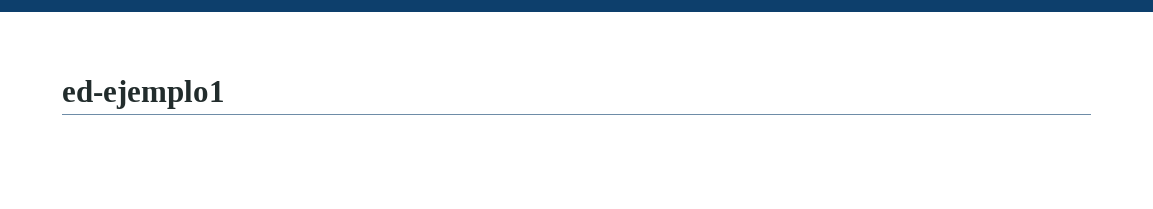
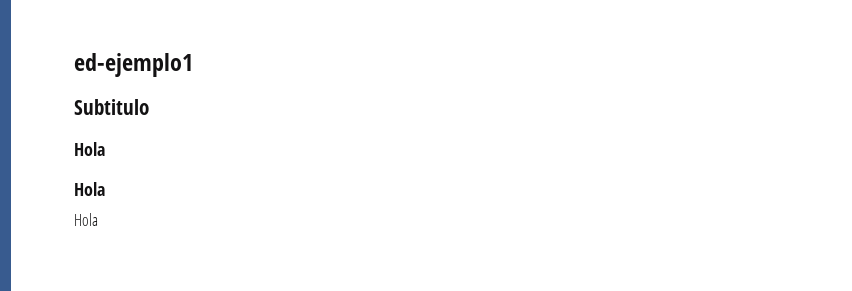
+ Subtitulo
+ Hola
+ Hola
+ Hola

